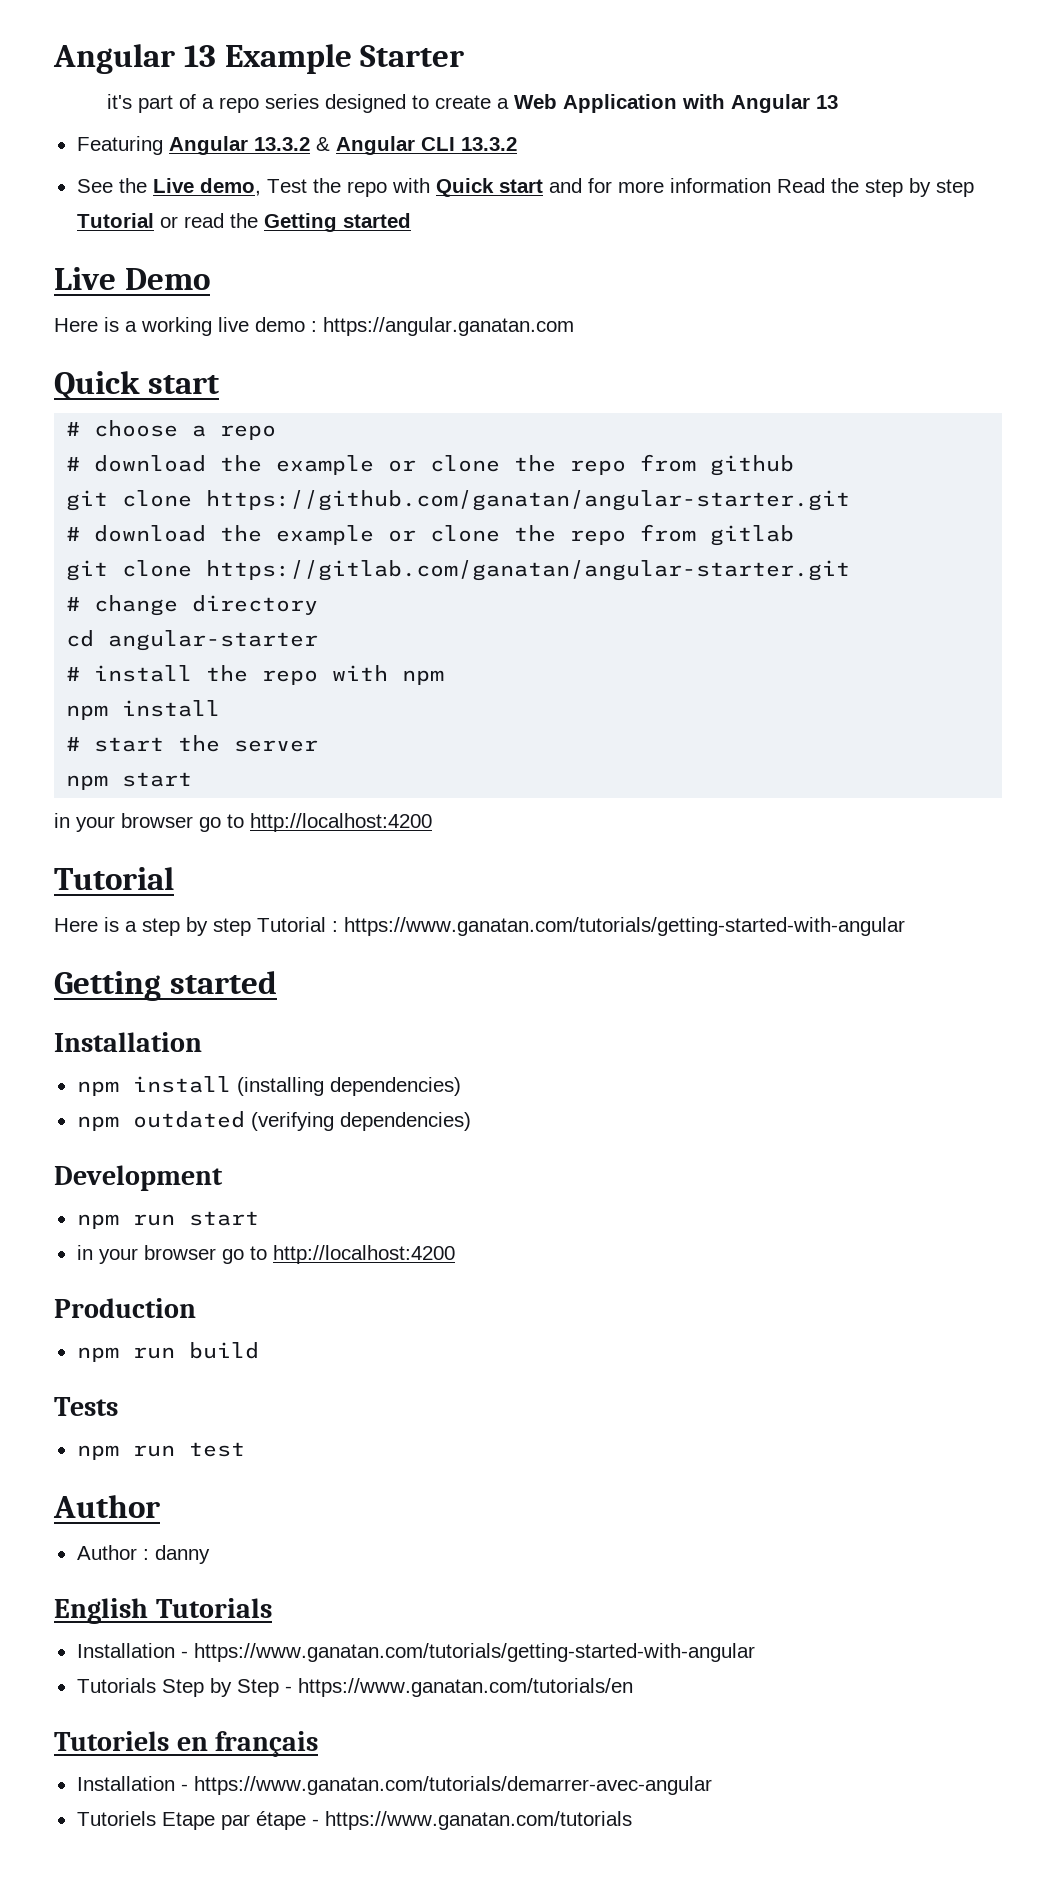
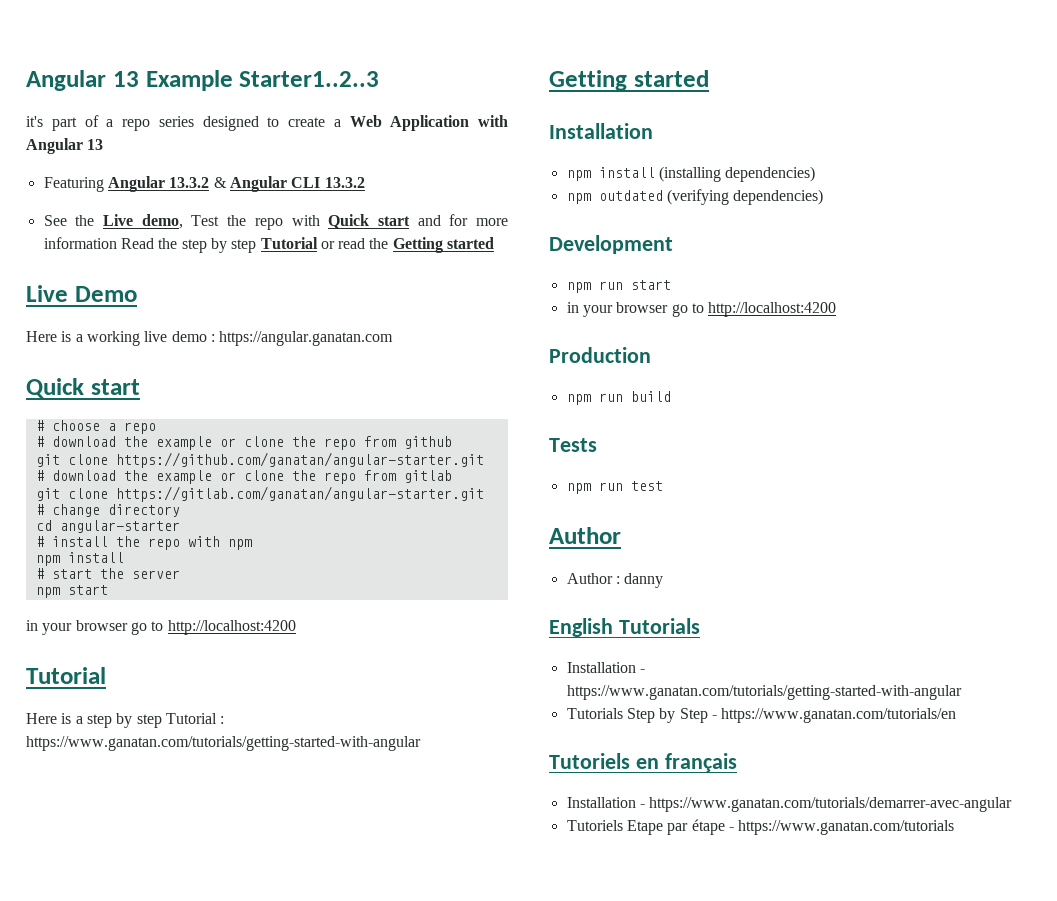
- Angular 13 Example Starter
+ Angular 13 Example Starter1..2..3

